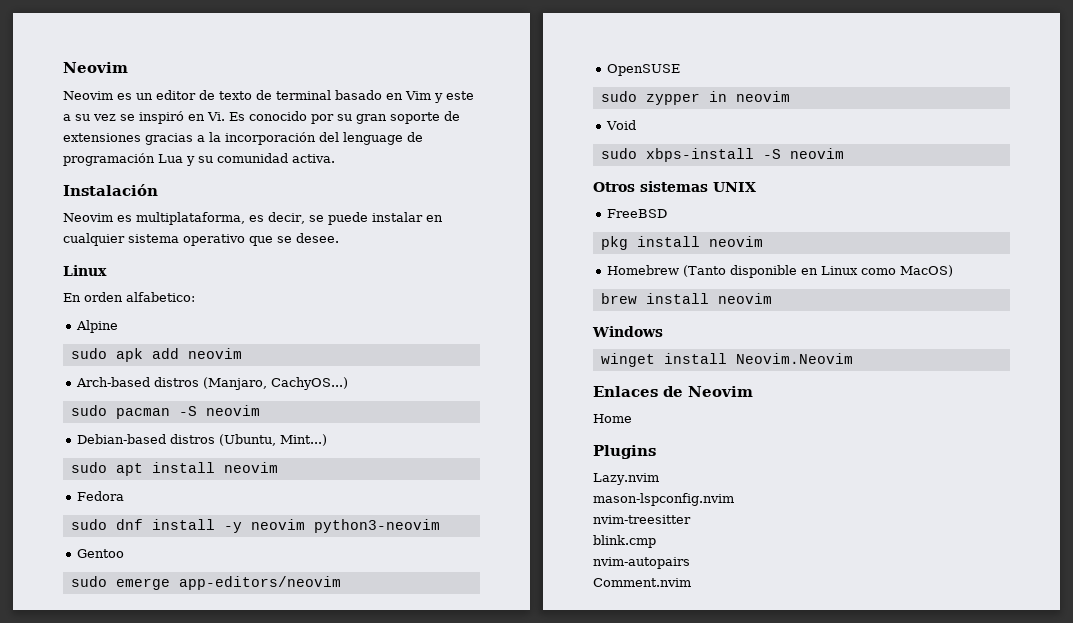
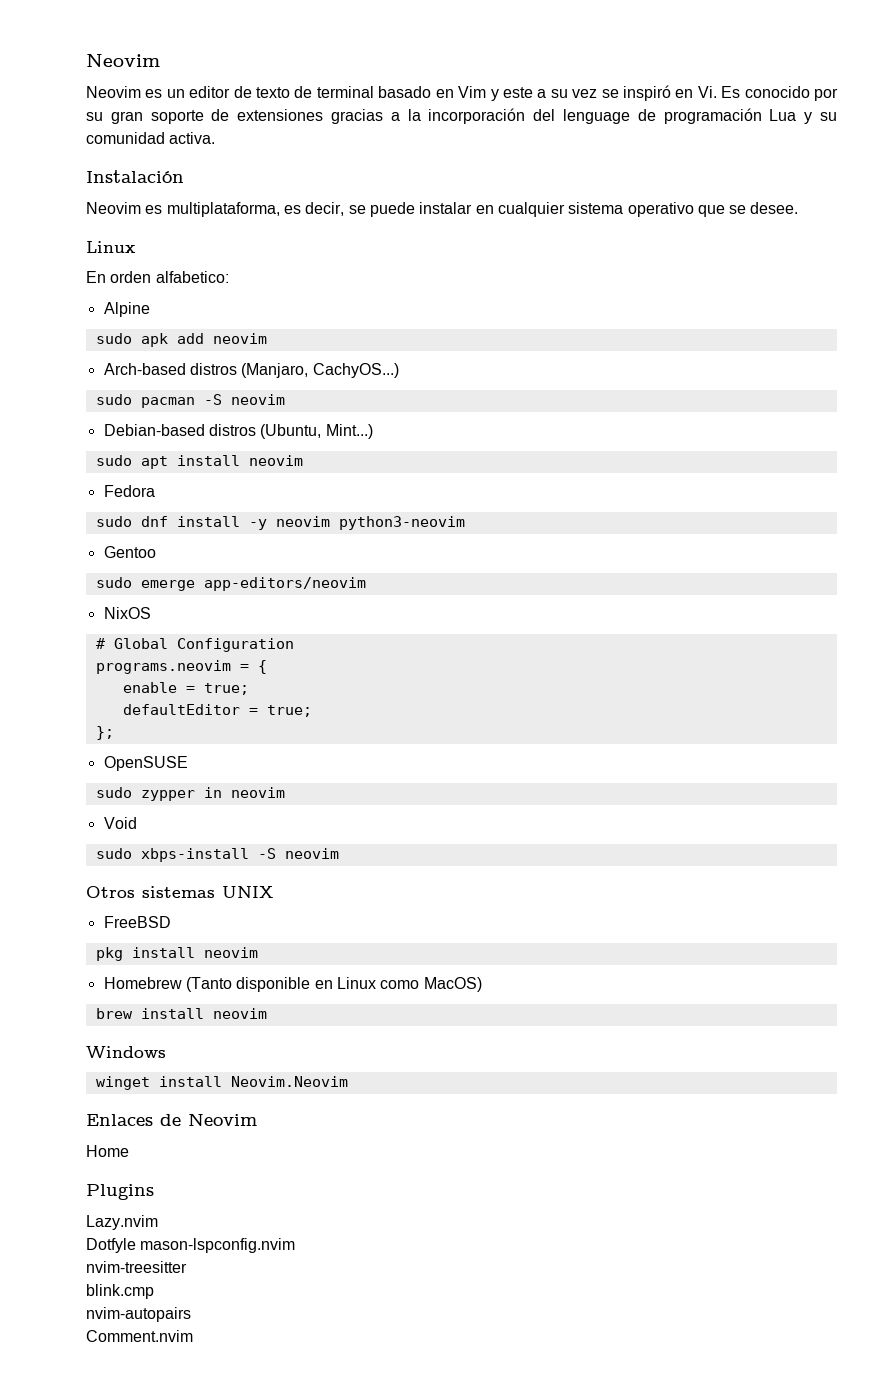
+ NixOS
+ # Global Configuration
+ programs.neovim = {
+ enable = true;
+ defaultEditor = true;
+ };
- mason-lspconfig.nvim
+ Dotfyle mason-lspconfig.nvim

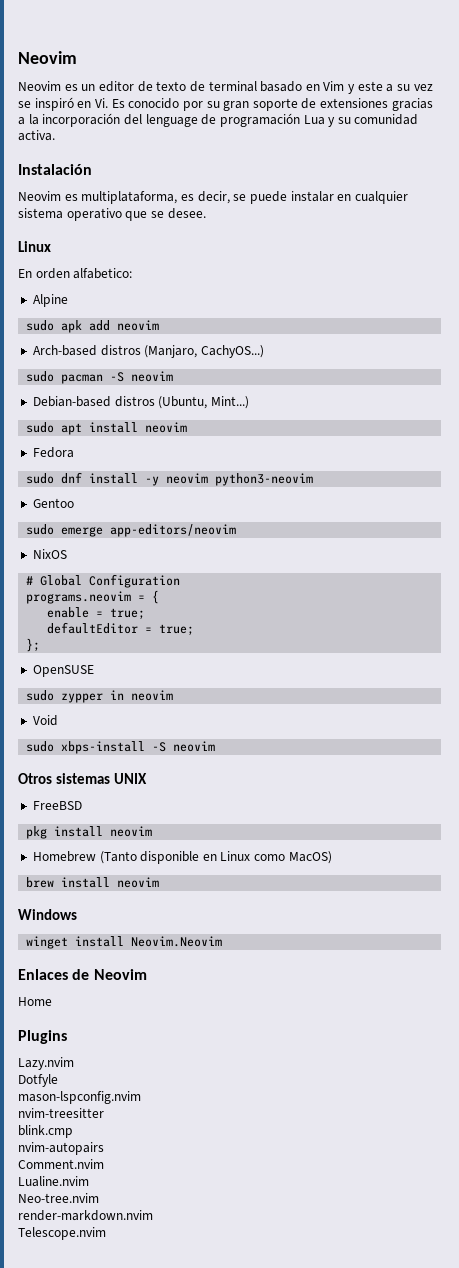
- Dotfyle mason-lspconfig.nvim
+ Dotfyle
+ mason-lspconfig.nvim
+ Lualine.nvim
+ Neo-tree.nvim
+ render-markdown.nvim
+ Telescope.nvim

